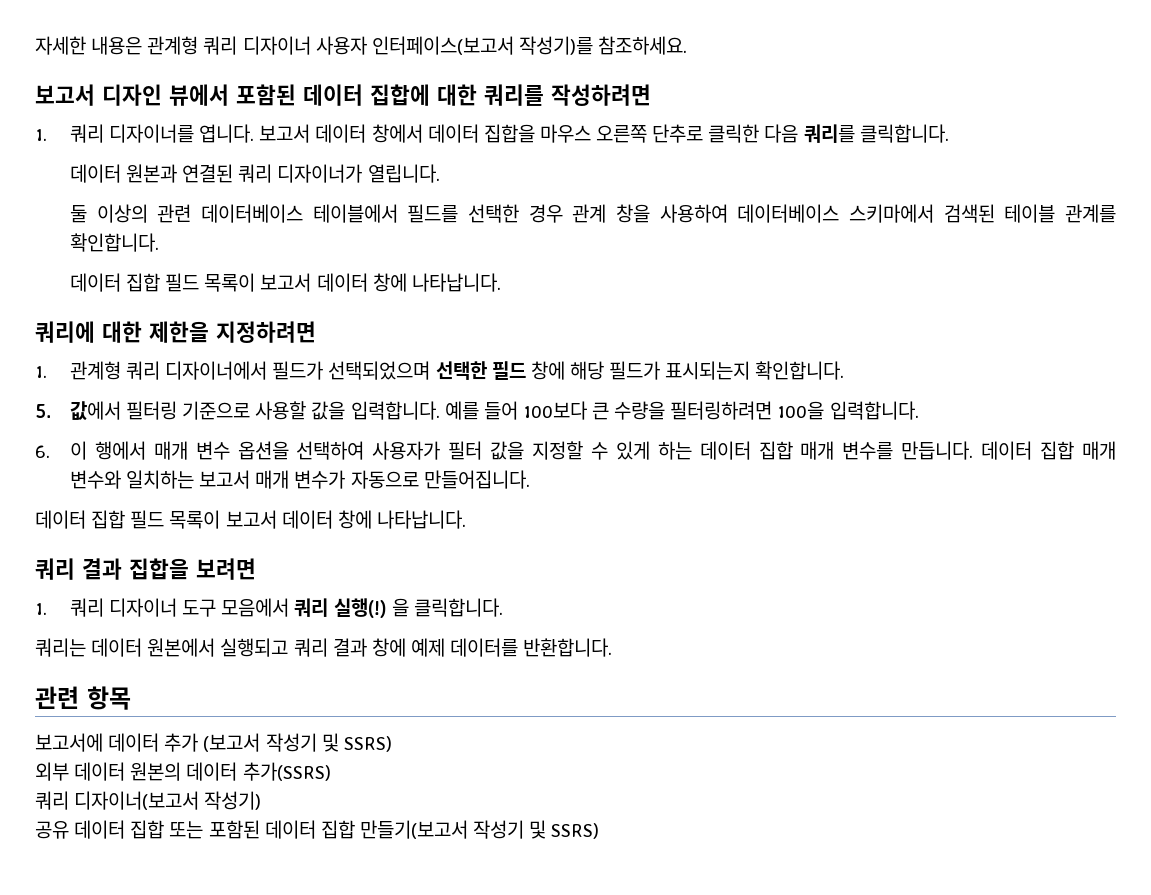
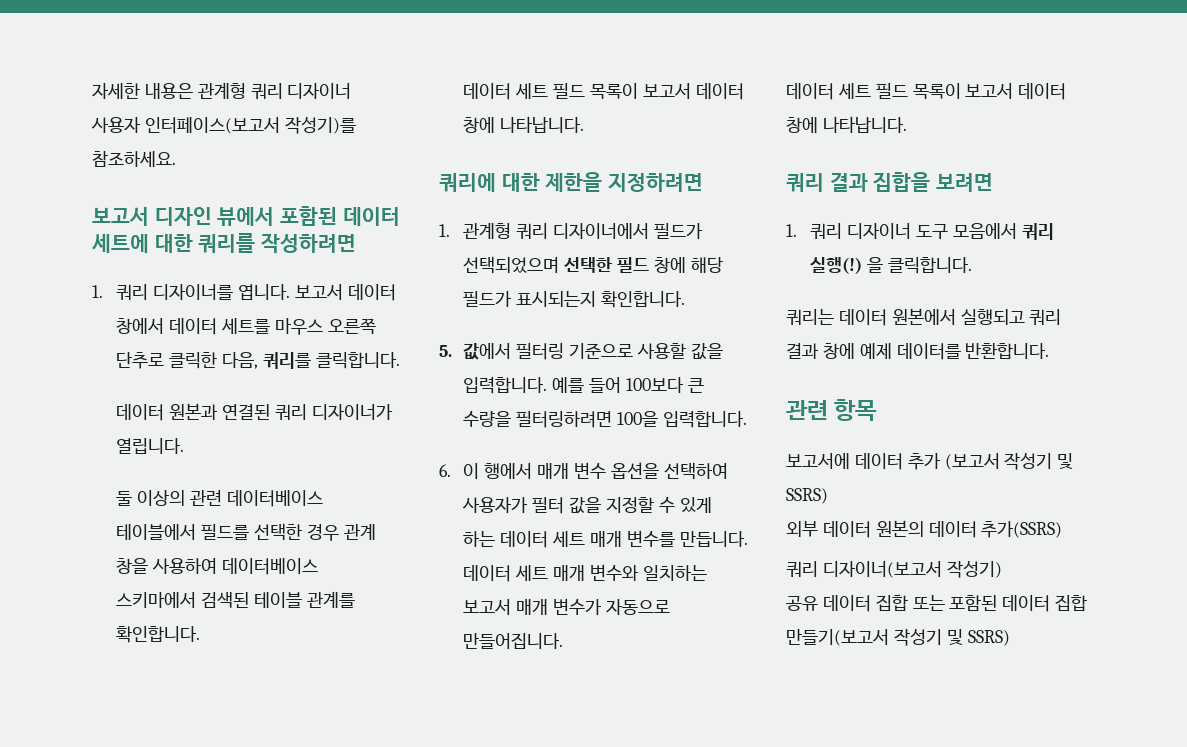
- 보고서 디자인 뷰에서 포함된 데이터 집합에 대한 쿼리를 작성하려면
+ 보고서 디자인 뷰에서 포함된 데이터 세트에 대한 쿼리를 작성하려면
- 보고서 데이터 창에서 데이터 집합을 마우스 오른쪽 단추로 클릭한 다음 쿼리를 클릭합니다.
+ 보고서 데이터 창에서 데이터 세트를 마우스 오른쪽 단추로 클릭한 다음, 쿼리를 클릭합니다.
  둘 이상의 관련 데이터베이스 테이블에서 필드를 선택한 경우 관계 창을 사용하여 데이터베이스 스키마에서 검색된 테이블 관계를 확인합니다.
- 데이터 집합 필드 목록이 보고서 데이터 창에 나타납니다.
+ 데이터 세트 필드 목록이 보고서 데이터 창에 나타납니다.
- 6. 이 행에서 매개 변수 옵션을 선택하여 사용자가 필터 값을 지정할 수 있게 하는 데이터 집합 매개 변수를 만듭니다.
+ 6. 이 행에서 매개 변수 옵션을 선택하여 사용자가 필터 값을 지정할 수 있게 하는 데이터 세트 매개 변수를 만듭니다.
- 데이터 집합 매개 변수와 일치하는 보고서 매개 변수가 자동으로 만들어집니다.
- 데이터 집합 필드 목록이 보고서 데이터 창에 나타납니다.
+ 데이터 세트 매개 변수와 일치하는 보고서 매개 변수가 자동으로 만들어집니다.
+ 데이터 세트 필드 목록이 보고서 데이터 창에 나타납니다.

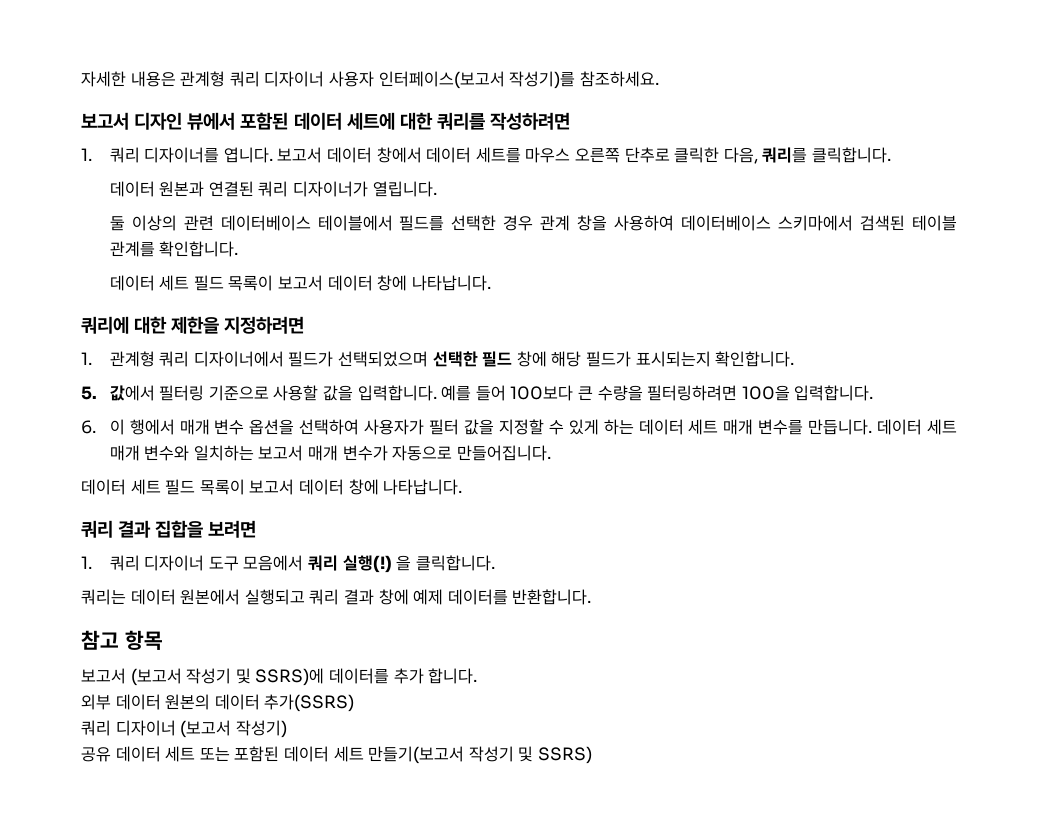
- 관련 항목
+ 참고 항목
- 보고서에 데이터 추가 (보고서 작성기 및 SSRS)
+ 보고서 (보고서 작성기 및 SSRS)에 데이터를 추가 합니다.
- 쿼리 디자이너(보고서 작성기)
+ 쿼리 디자이너 (보고서 작성기)
- 공유 데이터 집합 또는 포함된 데이터 집합 만들기(보고서 작성기 및 SSRS)
+ 공유 데이터 세트 또는 포함된 데이터 세트 만들기(보고서 작성기 및 SSRS)

